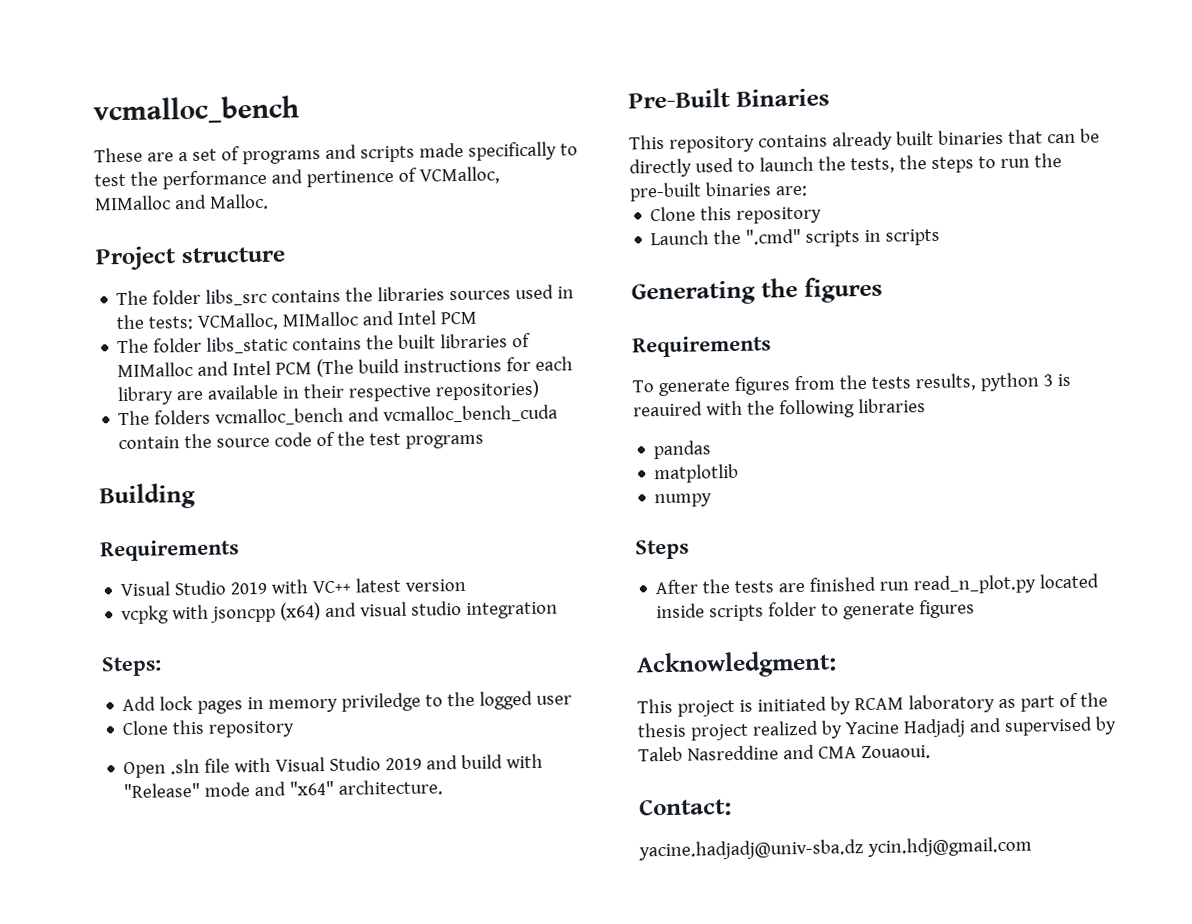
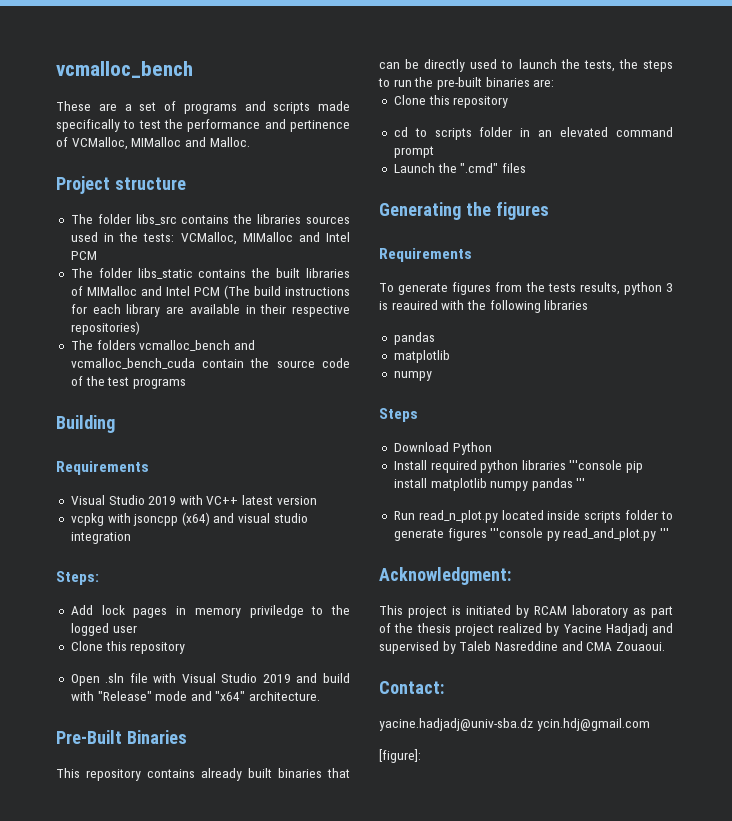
+ cd to scripts folder in an elevated command prompt
- Launch the ".cmd" scripts in scripts
+ Launch the ".cmd" files
- After the tests are finished run read_n_plot.py located inside scripts folder to generate figures
+ Download Python
+ Install required python libraries '''console pip install matplotlib numpy pandas '''
+ Run read_n_plot.py located inside scripts folder to generate figures '''console py read_and_plot.py '''
+ [figure]:

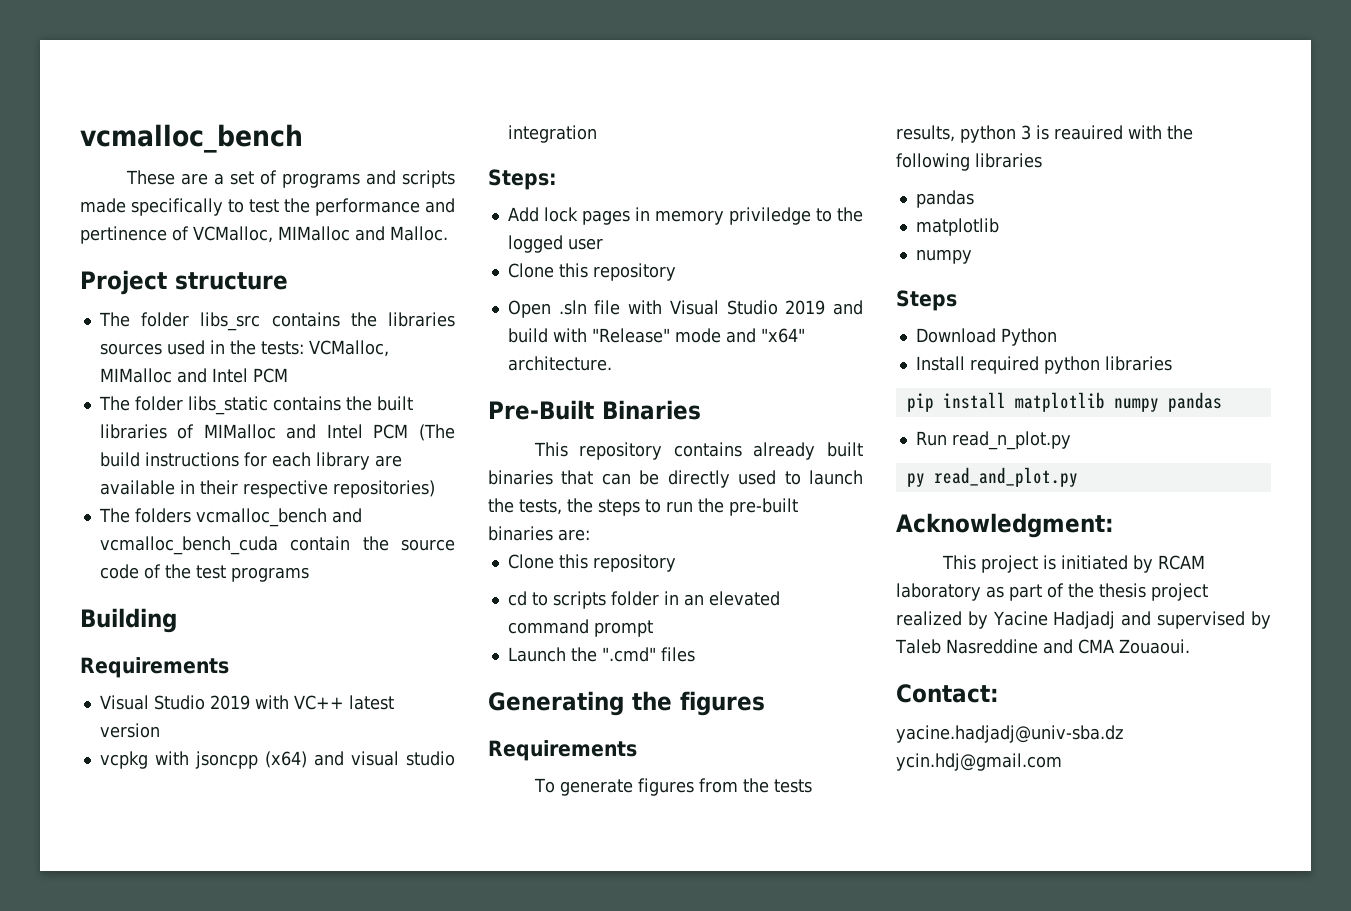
- Install required python libraries '''console pip install matplotlib numpy pandas '''
+ Install required python libraries
+ pip install matplotlib numpy pandas
- Run read_n_plot.py located inside scripts folder to generate figures '''console py read_and_plot.py '''
+ Run read_n_plot.py
+ py read_and_plot.py
- [figure]:

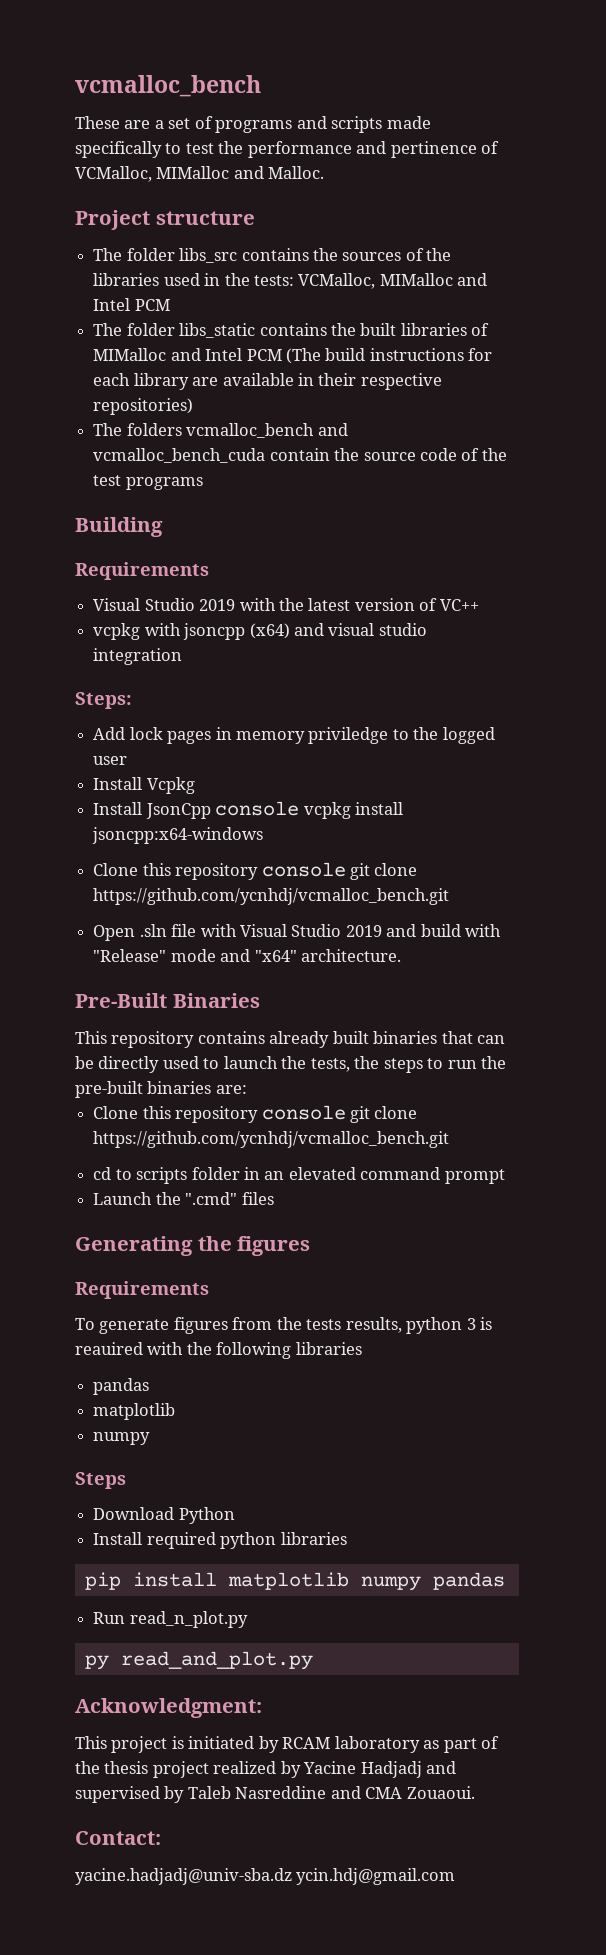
- The folder libs_src contains the libraries sources used in the tests: VCMalloc, MIMalloc and Intel PCM
+ The folder libs_src contains the sources of the libraries used in the tests: VCMalloc, MIMalloc and Intel PCM
- Visual Studio 2019 with VC++ latest version
+ Visual Studio 2019 with the latest version of VC++
  Add lock pages in memory priviledge to the logged user
- Clone this repository
+ Install Vcpkg
+ Install JsonCpp console vcpkg install jsoncpp:x64-windows
+ Clone this repository console git clone https://github.com/ycnhdj/vcmalloc_bench.git
  This repository contains already built binaries that can be directly used to launch the tests, the steps to run the pre-built binaries are:
- Clone this repository
+ Clone this repository console git clone https://github.com/ycnhdj/vcmalloc_bench.git

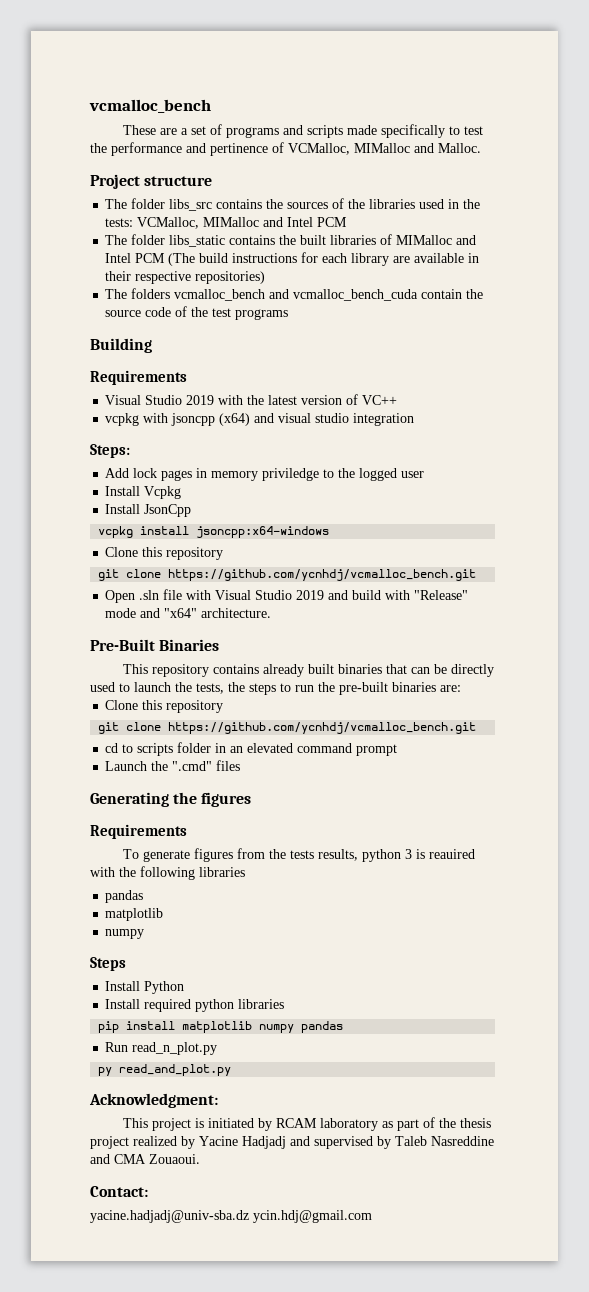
- Install JsonCpp console vcpkg install jsoncpp:x64-windows
- Clone this repository console git clone https://github.com/ycnhdj/vcmalloc_bench.git
+ Install JsonCpp
+ vcpkg install jsoncpp:x64-windows
+ Clone this repository
+ git clone https://github.com/ycnhdj/vcmalloc_bench.git
  This repository contains already built binaries that can be directly used to launch the tests, the steps to run the pre-built binaries are:
- Clone this repository console git clone https://github.com/ycnhdj/vcmalloc_bench.git
+ Clone this repository
+ git clone https://github.com/ycnhdj/vcmalloc_bench.git
- Download Python
+ Install Python

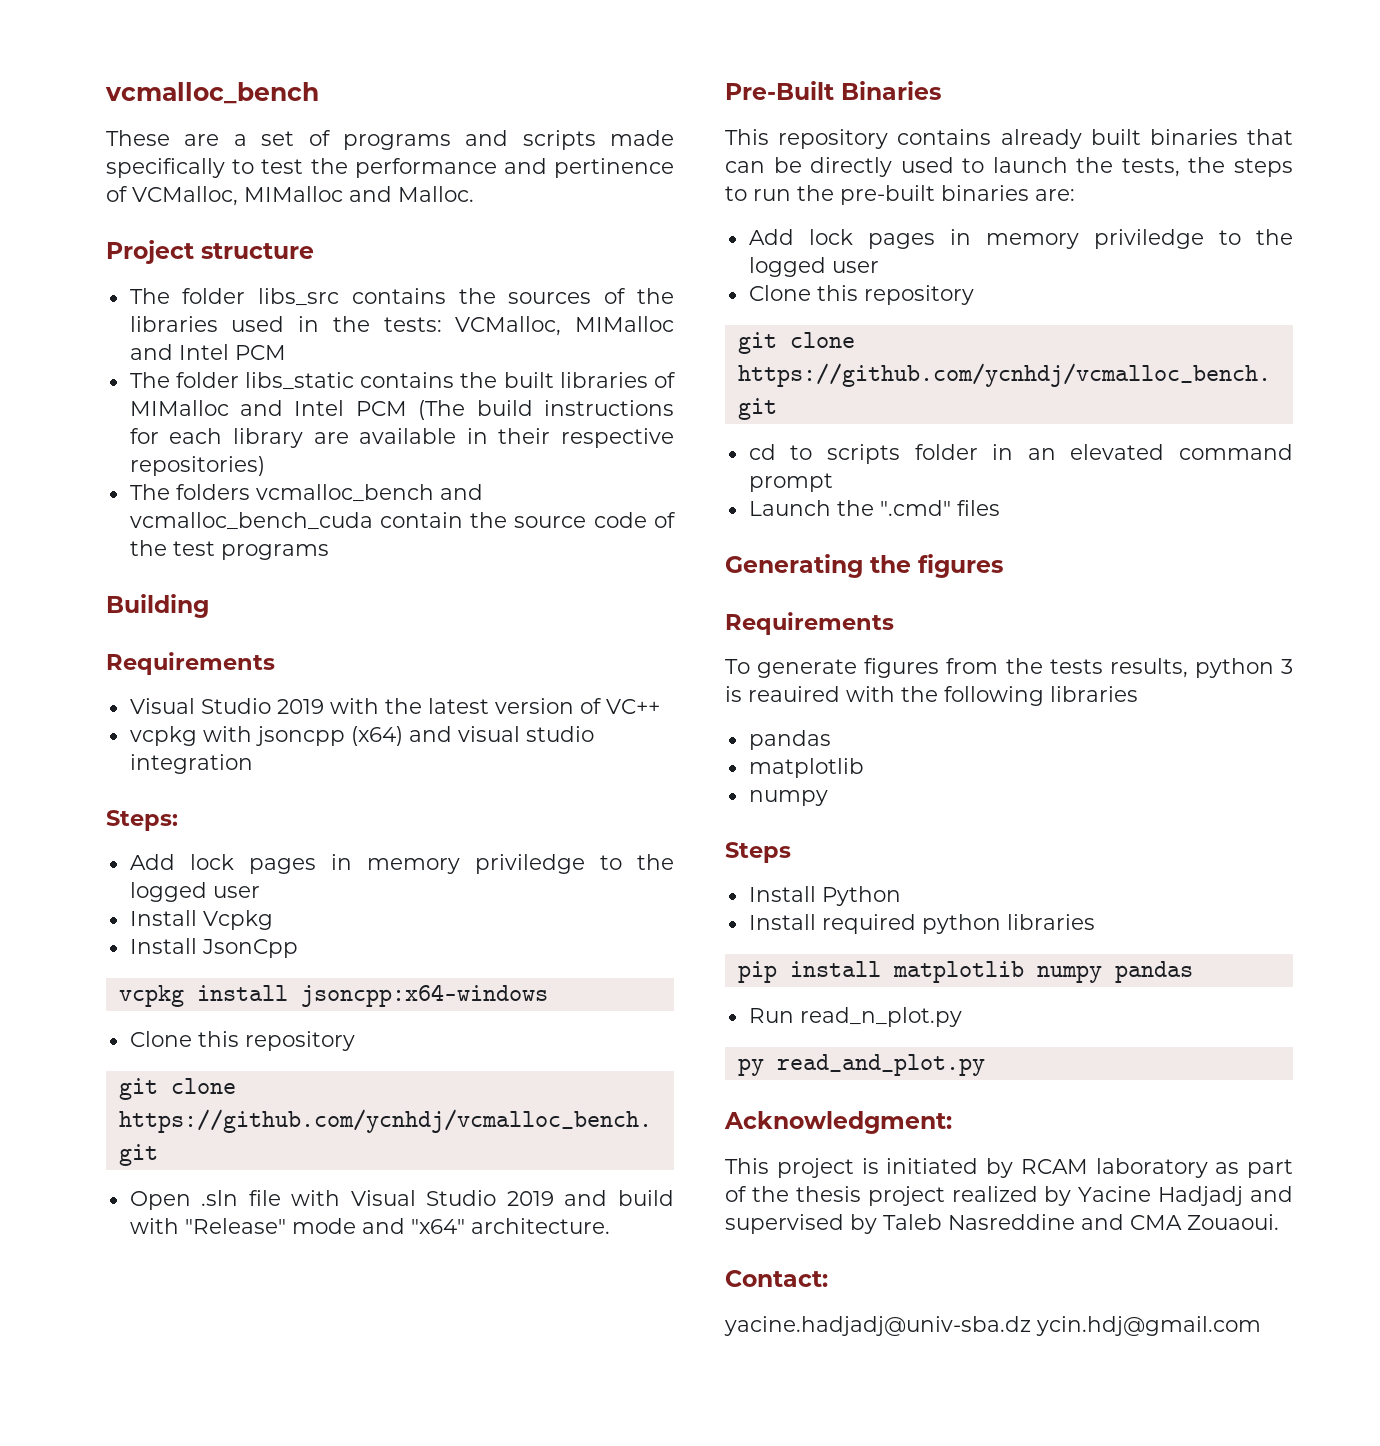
  This repository contains already built binaries that can be directly used to launch the tests, the steps to run the pre-built binaries are:
+ Add lock pages in memory priviledge to the logged user

